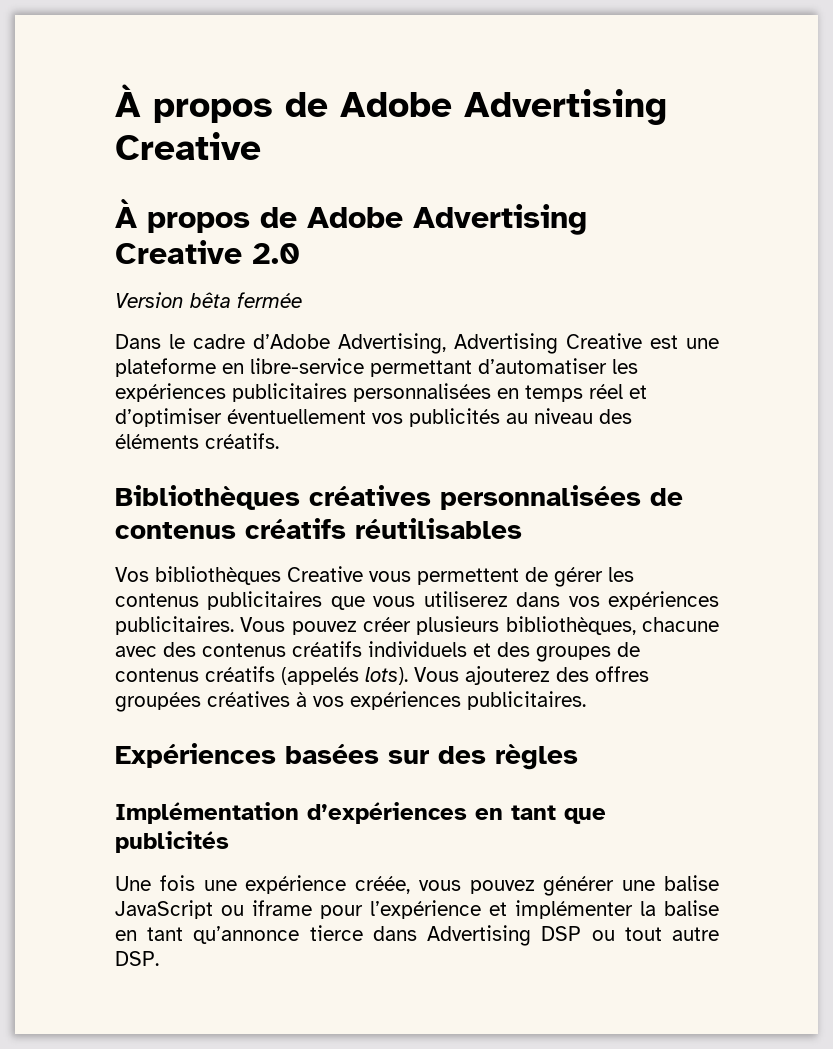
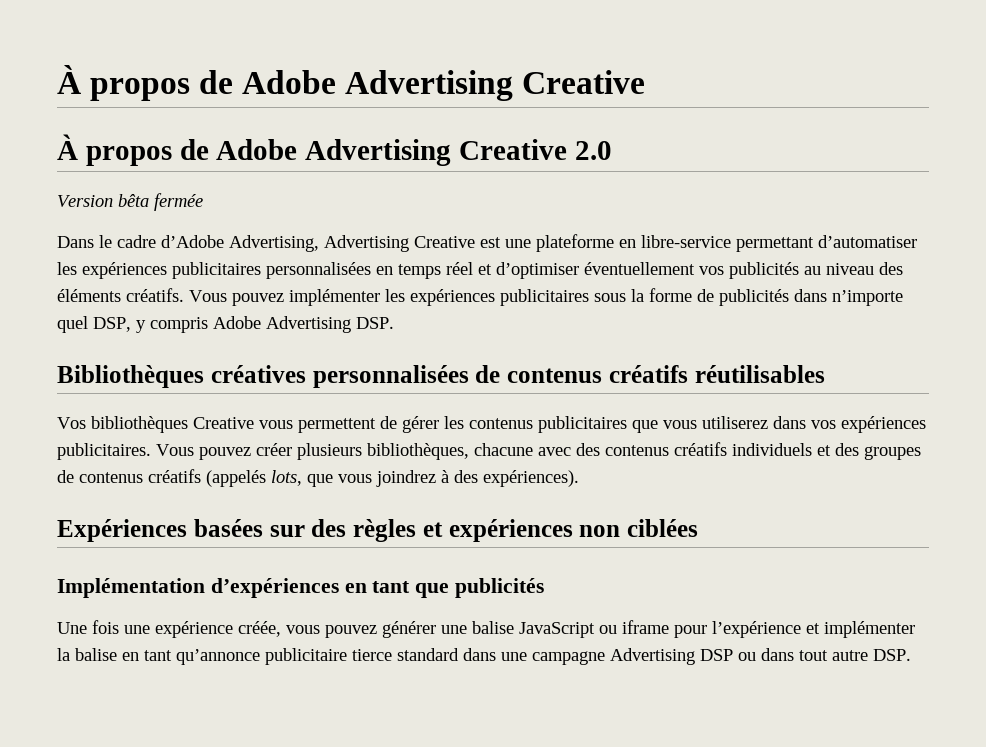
+ Vous pouvez implémenter les expériences publicitaires sous la forme de publicités dans n’importe quel DSP, y compris Adobe Advertising DSP.
- Vous pouvez créer plusieurs bibliothèques, chacune avec des contenus créatifs individuels et des groupes de contenus créatifs (appelés lots). Vous ajouterez des offres groupées créatives à vos expériences publicitaires.
+ Vous pouvez créer plusieurs bibliothèques, chacune avec des contenus créatifs individuels et des groupes de contenus créatifs (appelés lots, que vous joindrez à des expériences).
- Expériences basées sur des règles
+ Expériences basées sur des règles et expériences non ciblées
- Une fois une expérience créée, vous pouvez générer une balise JavaScript ou iframe pour l’expérience et implémenter la balise en tant qu’annonce tierce dans Advertising DSP ou tout autre DSP.
+ Une fois une expérience créée, vous pouvez générer une balise JavaScript ou iframe pour l’expérience et implémenter la balise en tant qu’annonce publicitaire tierce standard dans une campagne Advertising DSP ou dans tout autre DSP.

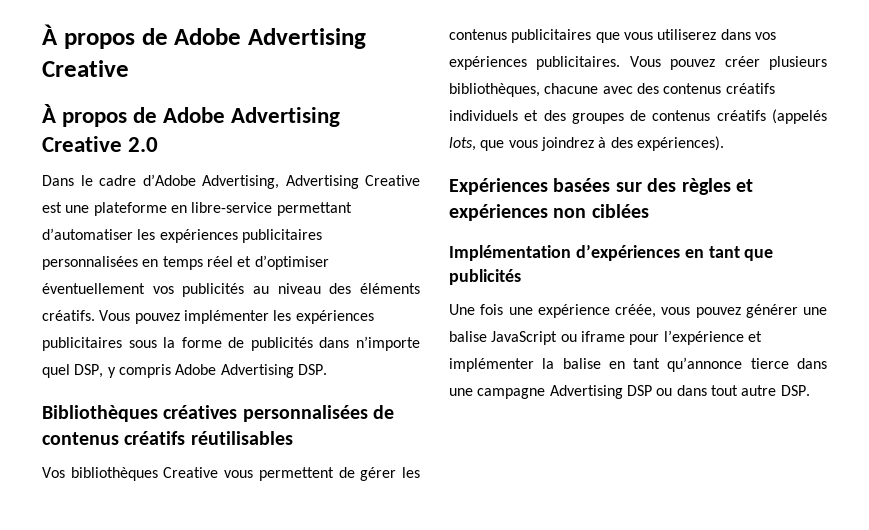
- Version bêta fermée
- Une fois une expérience créée, vous pouvez générer une balise JavaScript ou iframe pour l’expérience et implémenter la balise en tant qu’annonce publicitaire tierce standard dans une campagne Advertising DSP ou dans tout autre DSP.
+ Une fois une expérience créée, vous pouvez générer une balise JavaScript ou iframe pour l’expérience et implémenter la balise en tant qu’annonce tierce dans une campagne Advertising DSP ou dans tout autre DSP.

